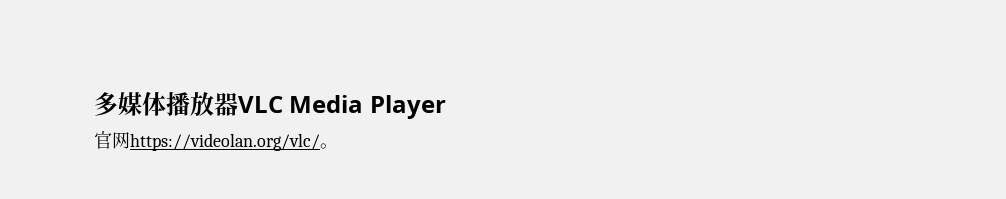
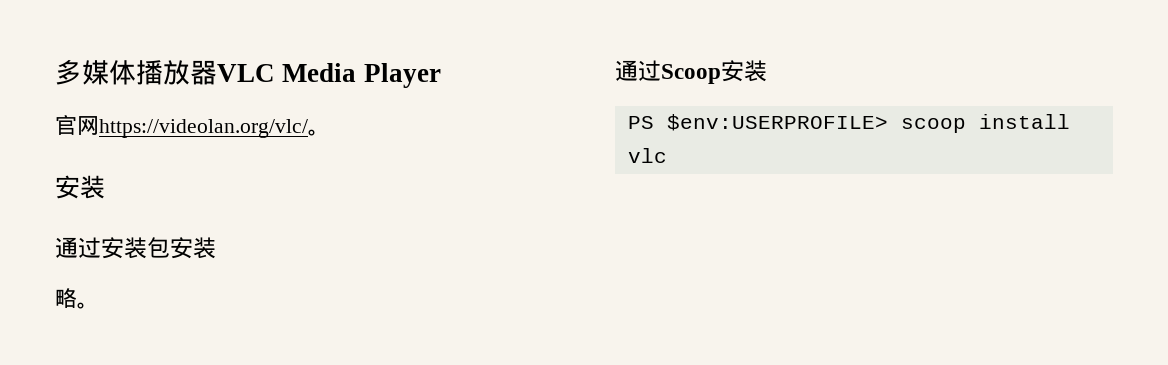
  官网https://videolan.org/vlc/。
+ 安装
+ 通过安装包安装
+ 略。
+ 通过Scoop安装
+ PS $env:USERPROFILE> scoop install vlc

